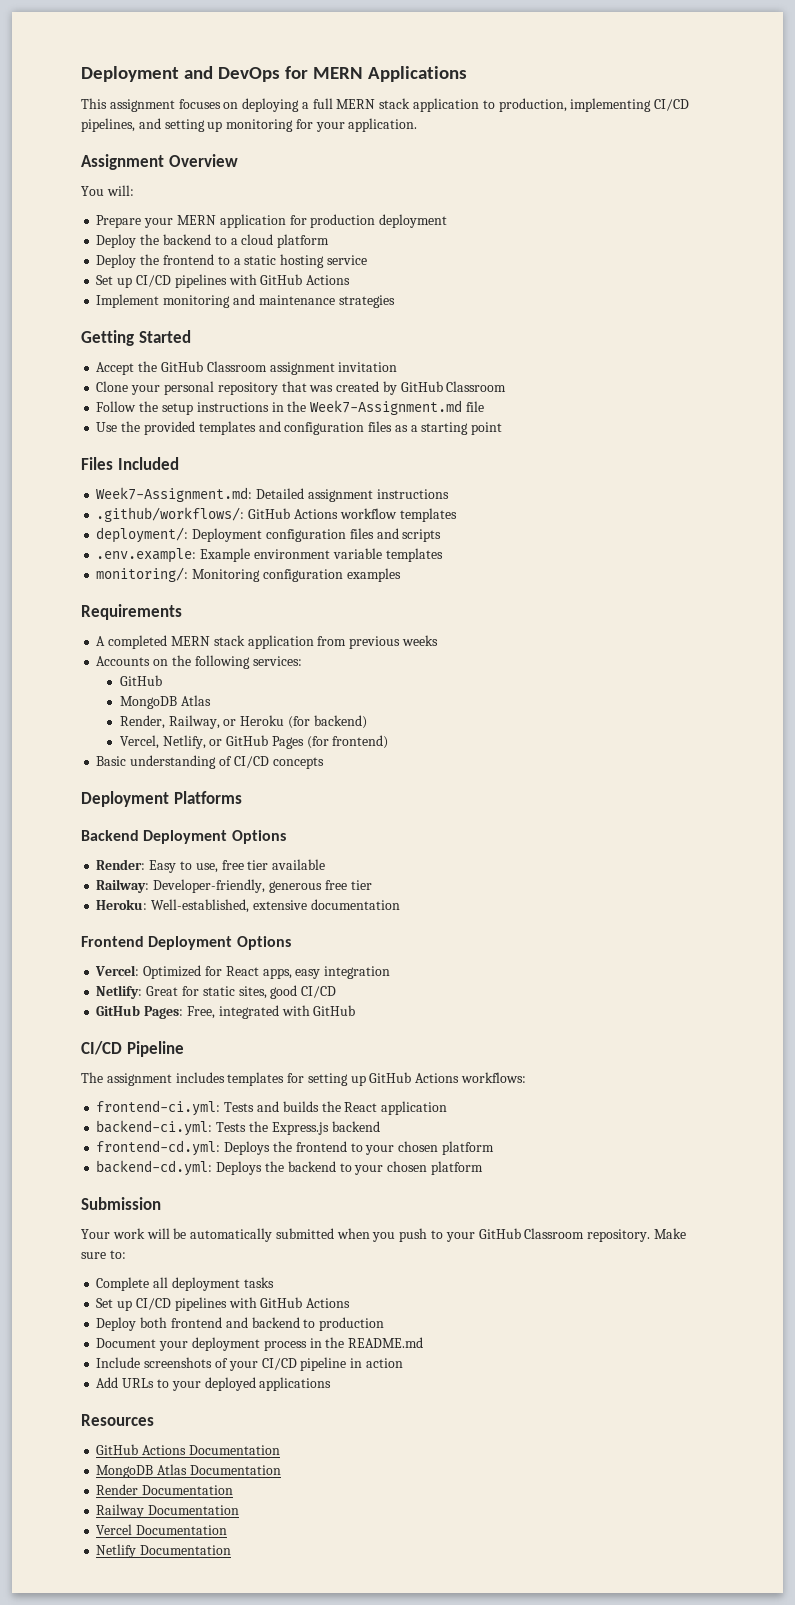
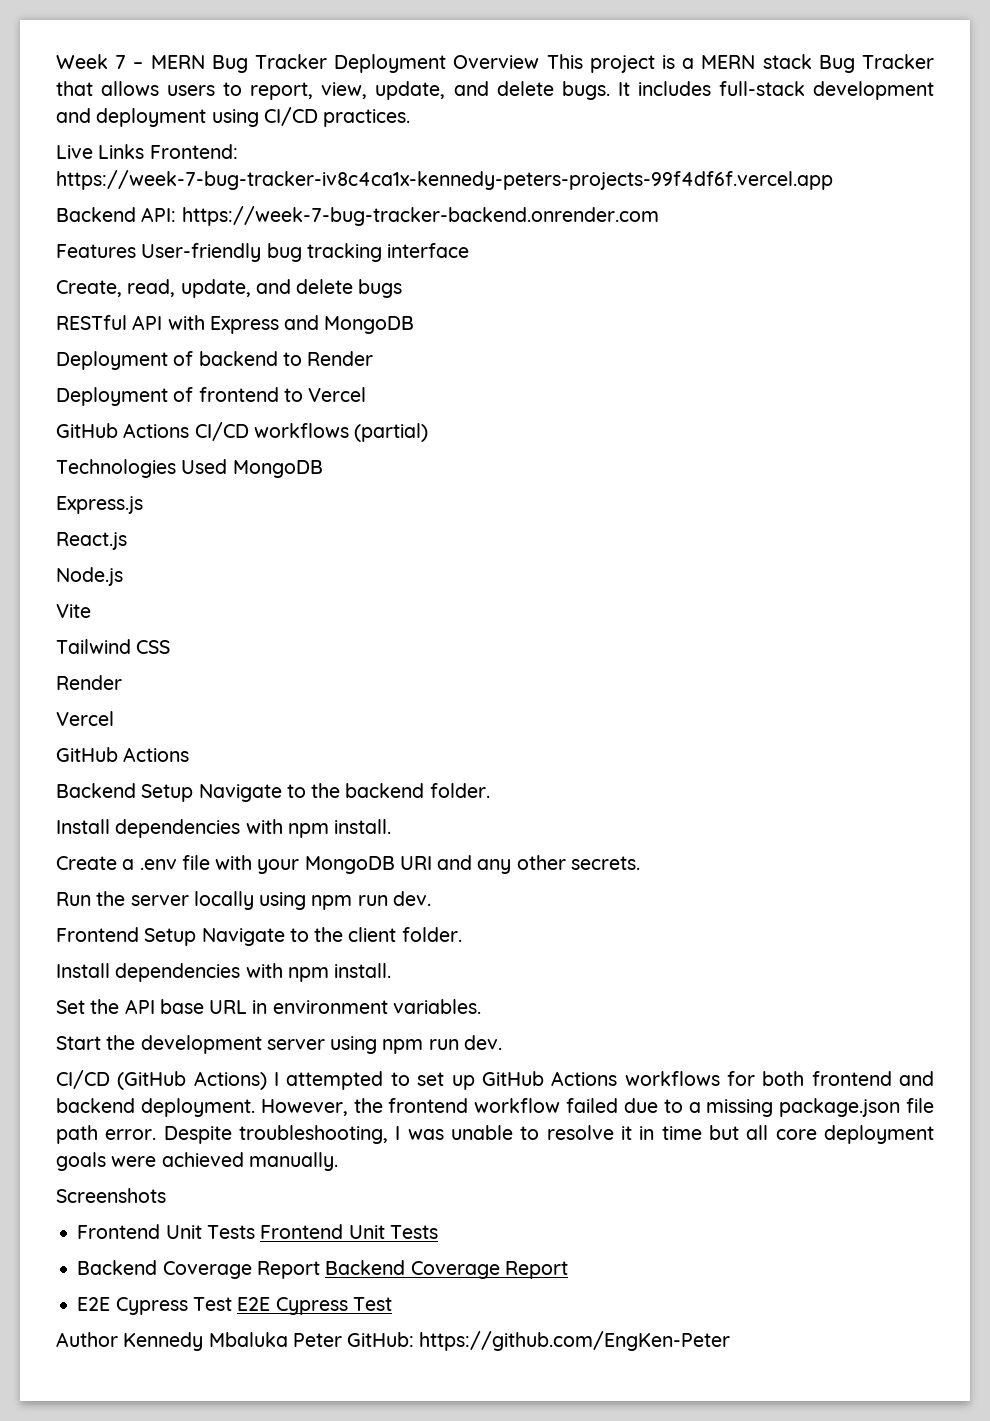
- Deployment and DevOps for MERN Applications
- This assignment focuses on deploying a full MERN stack application to production, implementing CI/CD pipelines, and setting up monitoring for your application.
- Assignment Overview
- You will:
- Prepare your MERN application for production deployment
- Deploy the backend to a cloud platform
- Deploy the frontend to a static hosting service
- Set up CI/CD pipelines with GitHub Actions
- Implement monitoring and maintenance strategies
- Getting Started
- Accept the GitHub Classroom assignment invitation
- Clone your personal repository that was created by GitHub Classroom
- Follow the setup instructions in the Week7-Assignment.md file
- Use the provided templates and configuration files as a starting point
- Files Included
- Week7-Assignment.md: Detailed assignment instructions
- .github/workflows/: GitHub Actions workflow templates
- deployment/: Deployment configuration files and scripts
- .env.example: Example environment variable templates
- monitoring/: Monitoring configuration examples
- Requirements
- A completed MERN stack application from previous weeks
- Accounts on the following services:
- GitHub
- MongoDB Atlas
- Render, Railway, or Heroku (for backend)
- Vercel, Netlify, or GitHub Pages (for frontend)
- Basic understanding of CI/CD concepts
- Deployment Platforms
- Backend Deployment Options
- Render: Easy to use, free tier available
- Railway: Developer-friendly, generous free tier
- Heroku: Well-established, extensive documentation
- Frontend Deployment Options
- Vercel: Optimized for React apps, easy integration
- Netlify: Great for static sites, good CI/CD
- GitHub Pages: Free, integrated with GitHub
- CI/CD Pipeline
- The assignment includes templates for setting up GitHub Actions workflows:
- frontend-ci.yml: Tests and builds the React application
- backend-ci.yml: Tests the Express.js backend
- frontend-cd.yml: Deploys the frontend to your chosen platform
- backend-cd.yml: Deploys the backend to your chosen platform
- Submission
- Your work will be automatically submitted when you push to your GitHub Classroom repository. Make sure to:
- Complete all deployment tasks
- Set up CI/CD pipelines with GitHub Actions
- Deploy both frontend and backend to production
- Document your deployment process in the README.md
- Include screenshots of your CI/CD pipeline in action
- Add URLs to your deployed applications
- Resources
- GitHub Actions Documentation
- MongoDB Atlas Documentation
- Render Documentation
- Railway Documentation
- Vercel Documentation
- Netlify Documentation
+ Week 7 – MERN Bug Tracker Deployment Overview This project is a MERN stack Bug Tracker that allows users to report, view, update, and delete bugs. It includes full-stack development and deployment using CI/CD practices.
+ Live Links Frontend: https://week-7-bug-tracker-iv8c4ca1x-kennedy-peters-projects-99f4df6f.vercel.app
+ Backend API: https://week-7-bug-tracker-backend.onrender.com
+ Features User-friendly bug tracking interface
+ Create, read, update, and delete bugs
+ RESTful API with Express and MongoDB
+ Deployment of backend to Render
+ Deployment of frontend to Vercel
+ GitHub Actions CI/CD workflows (partial)
+ Technologies Used MongoDB
+ Express.js
+ React.js
+ Node.js
+ Vite
+ Tailwind CSS
+ Render
+ Vercel
+ GitHub Actions
+ Backend Setup Navigate to the backend folder.
+ Install dependencies with npm install.
+ Create a .env file with your MongoDB URI and any other secrets.
+ Run the server locally using npm run dev.
+ Frontend Setup Navigate to the client folder.
+ Install dependencies with npm install.
+ Set the API base URL in environment variables.
+ Start the development server using npm run dev.
+ CI/CD (GitHub Actions) I attempted to set up GitHub Actions workflows for both frontend and backend deployment. However, the frontend workflow failed due to a missing package.json file path error. Despite troubleshooting, I was unable to resolve it in time but all core deployment goals were achieved manually.
+ Screenshots
+ Frontend Unit Tests Frontend Unit Tests
+ Backend Coverage Report Backend Coverage Report
+ E2E Cypress Test E2E Cypress Test
+ Author Kennedy Mbaluka Peter GitHub: https://github.com/EngKen-Peter

